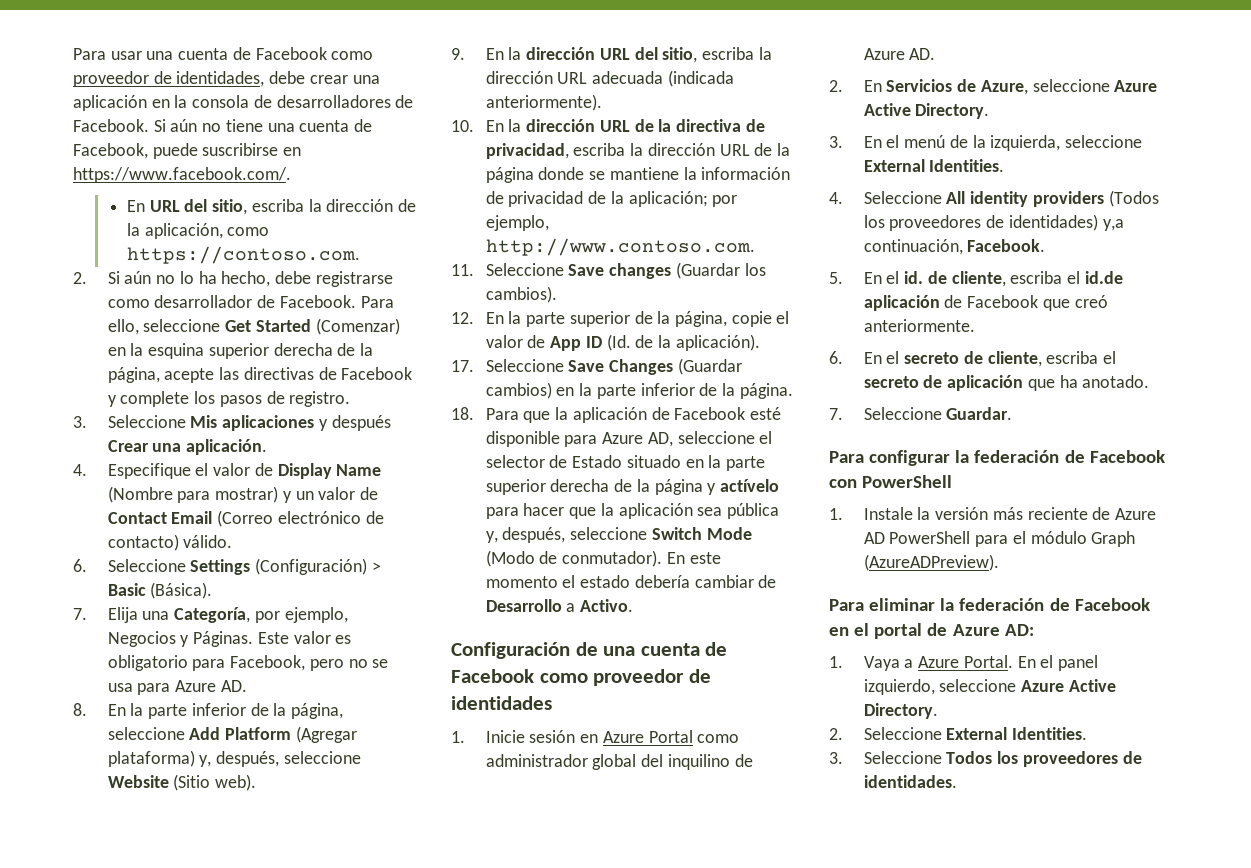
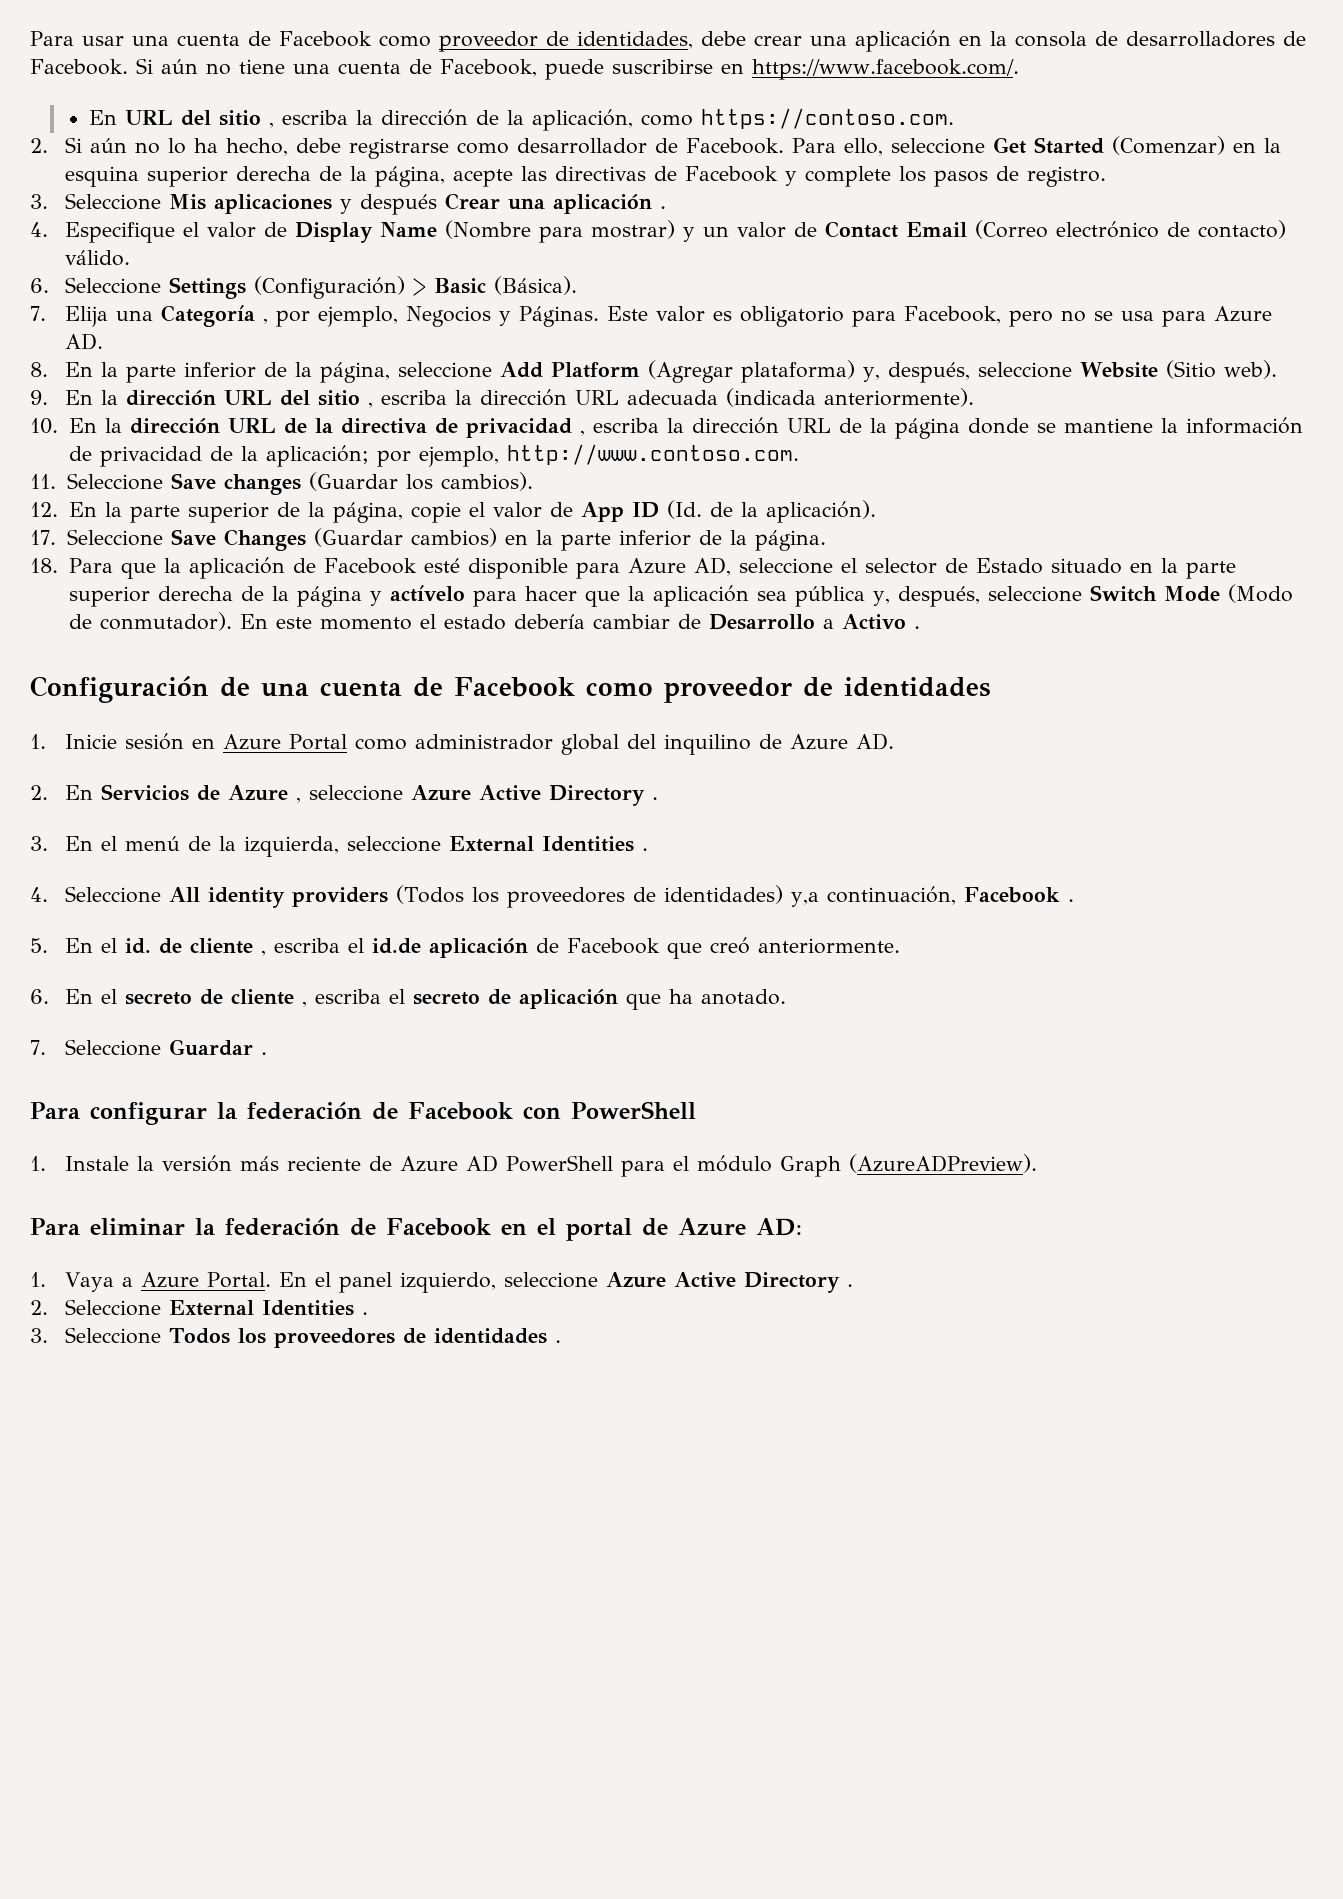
- En URL del sitio, escriba la dirección de la aplicación, como https://contoso.com.
+ En URL del sitio , escriba la dirección de la aplicación, como https://contoso.com.
- 3. Seleccione Mis aplicaciones y después Crear una aplicación.
+ 3. Seleccione Mis aplicaciones y después Crear una aplicación .
- 7. Elija una Categoría, por ejemplo, Negocios y Páginas.
+ 7. Elija una Categoría , por ejemplo, Negocios y Páginas.
- 9. En la dirección URL del sitio, escriba la dirección URL adecuada (indicada anteriormente).
+ 9. En la dirección URL del sitio , escriba la dirección URL adecuada (indicada anteriormente).
- 10. En la dirección URL de la directiva de privacidad, escriba la dirección URL de la página donde se mantiene la información de privacidad de la aplicación; por ejemplo, http://www.contoso.com.
+ 10. En la dirección URL de la directiva de privacidad , escriba la dirección URL de la página donde se mantiene la información de privacidad de la aplicación; por ejemplo, http://www.contoso.com.
- En este momento el estado debería cambiar de Desarrollo a Activo.
+ En este momento el estado debería cambiar de Desarrollo a Activo .
- 2. En Servicios de Azure, seleccione Azure Active Directory.
+ 2. En Servicios de Azure , seleccione Azure Active Directory .
- 3. En el menú de la izquierda, seleccione External Identities.
+ 3. En el menú de la izquierda, seleccione External Identities .
- 4. Seleccione All identity providers (Todos los proveedores de identidades) y,a continuación, Facebook.
+ 4. Seleccione All identity providers (Todos los proveedores de identidades) y,a continuación, Facebook .
- 5. En el id. de cliente, escriba el id.de aplicación de Facebook que creó anteriormente.
+ 5. En el id. de cliente , escriba el id.de aplicación de Facebook que creó anteriormente.
- 6. En el secreto de cliente, escriba el secreto de aplicación que ha anotado.
+ 6. En el secreto de cliente , escriba el secreto de aplicación que ha anotado.
- 7. Seleccione Guardar.
+ 7. Seleccione Guardar .
- En el panel izquierdo, seleccione Azure Active Directory.
+ En el panel izquierdo, seleccione Azure Active Directory .
- 2. Seleccione External Identities.
+ 2. Seleccione External Identities .
- 3. Seleccione Todos los proveedores de identidades.
+ 3. Seleccione Todos los proveedores de identidades .

